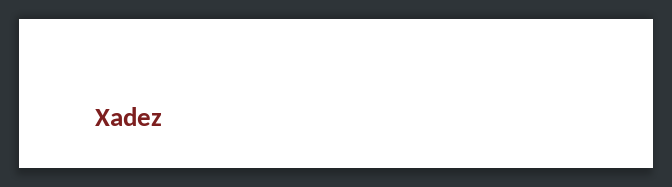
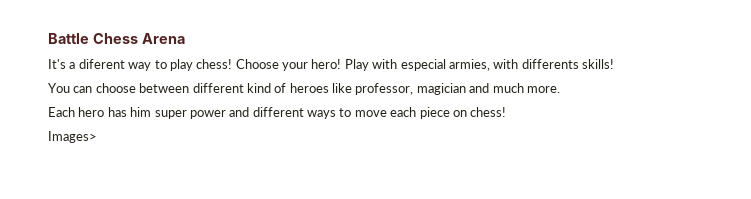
- Xadez
+ Battle Chess Arena
+ It's a diferent way to play chess! Choose your hero! Play with especial armies, with differents skills!
+ You can choose between different kind of heroes like professor, magician and much more.
+ Each hero has him super power and different ways to move each piece on chess!
+ Images>

